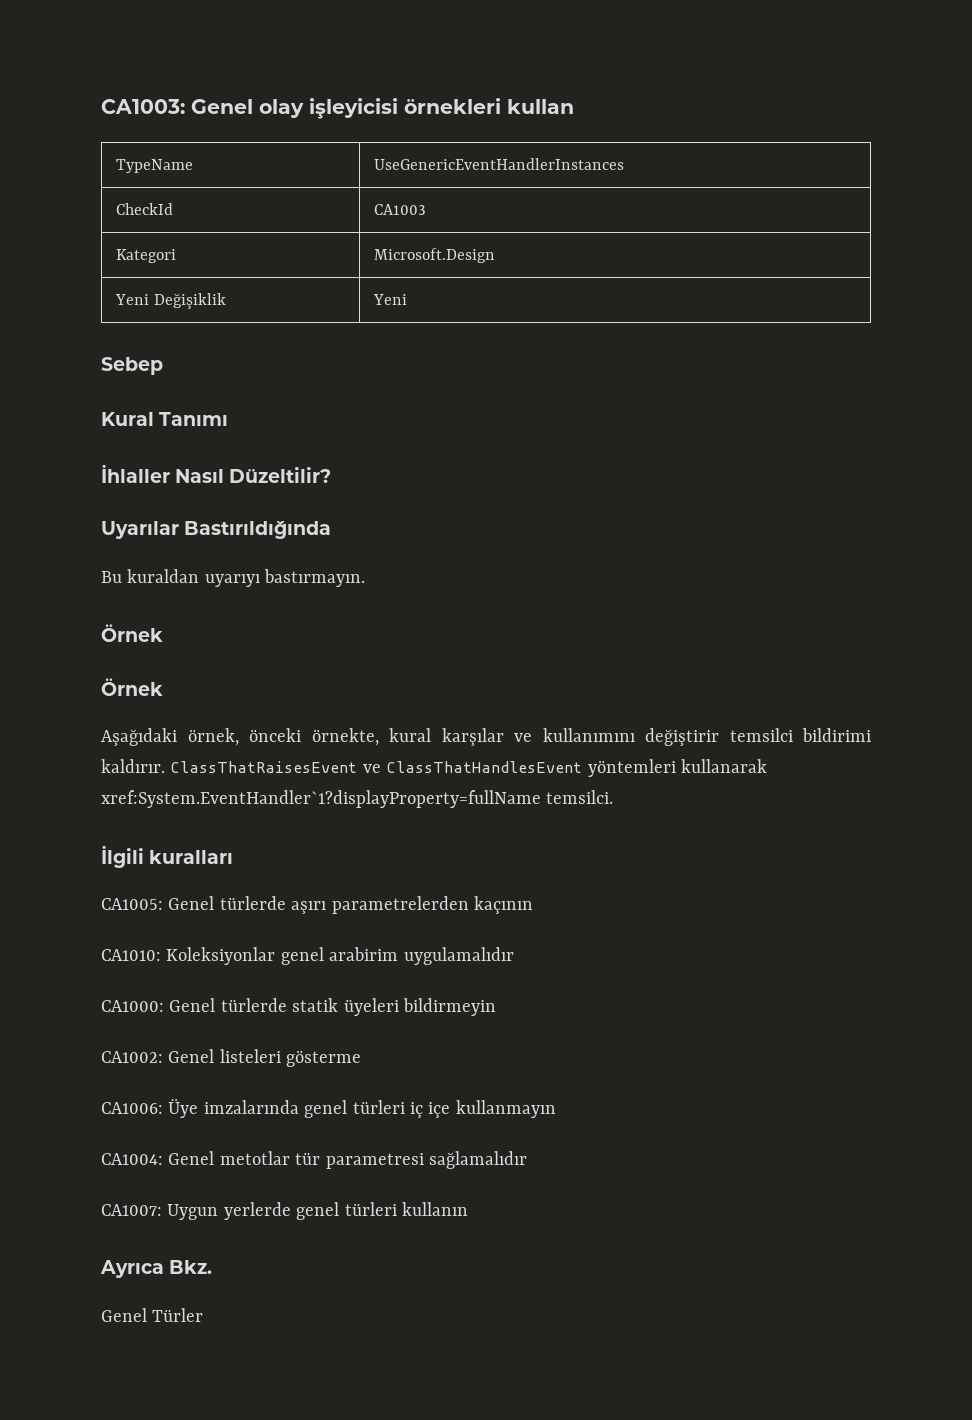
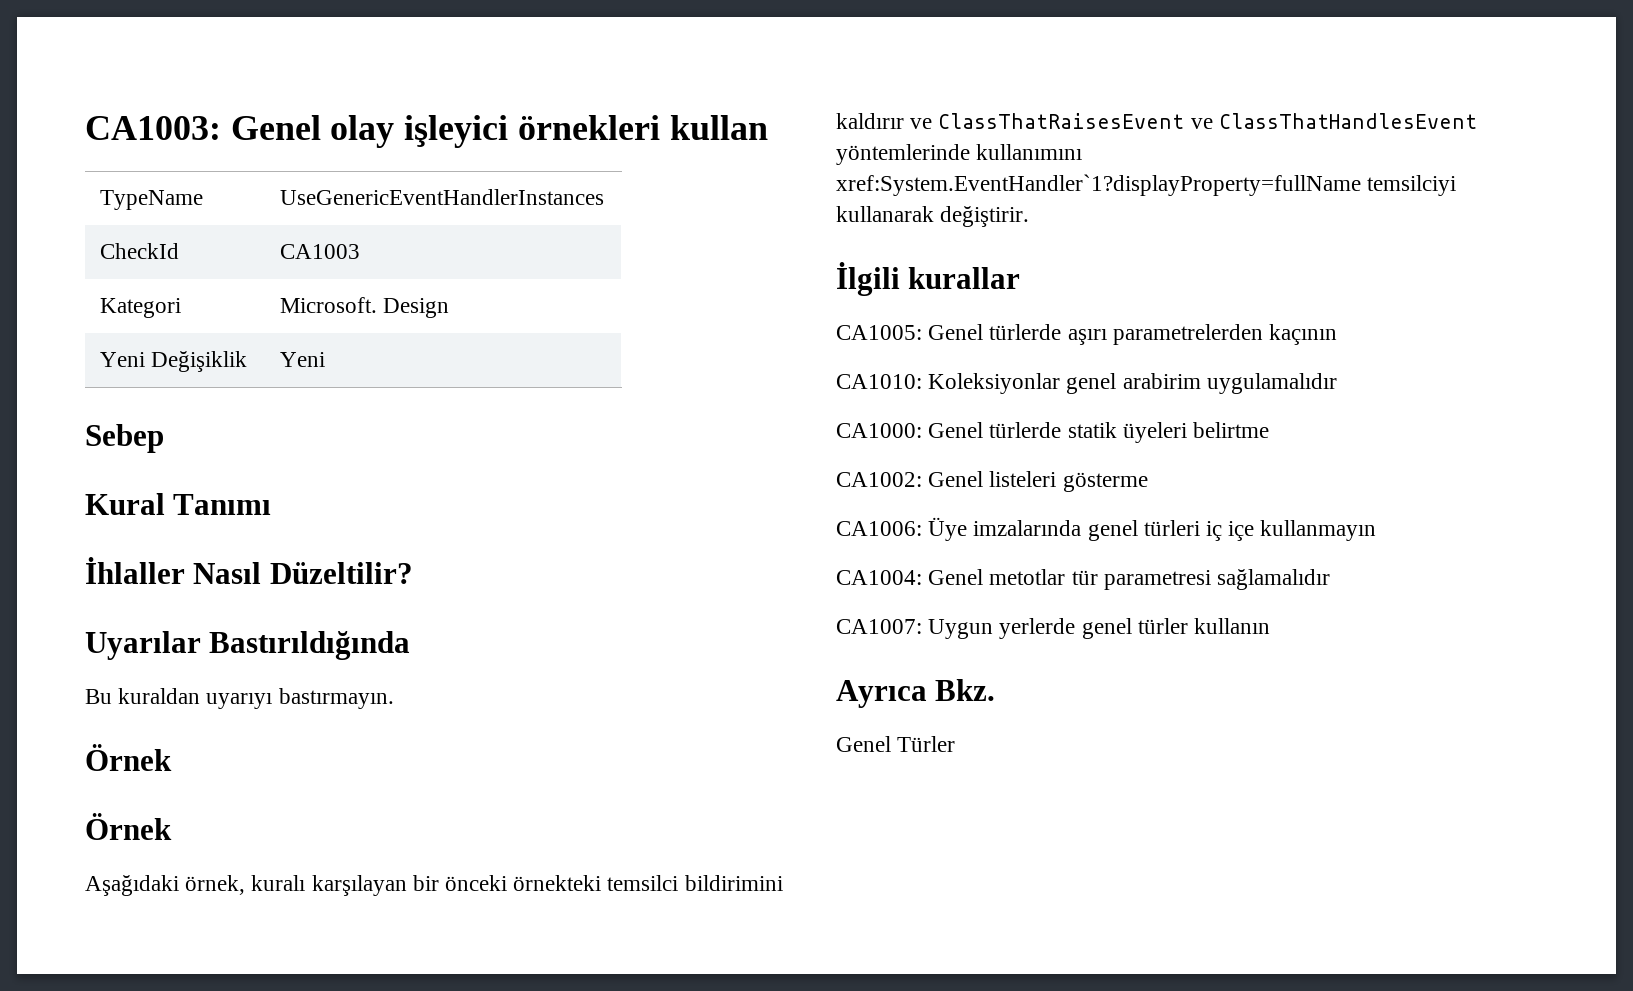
- CA1003: Genel olay işleyicisi örnekleri kullan
+ CA1003: Genel olay işleyici örnekleri kullan
- Kategori | Microsoft.Design
+ Kategori | Microsoft. Design
- Aşağıdaki örnek, önceki örnekte, kural karşılar ve kullanımını değiştirir temsilci bildirimi kaldırır. ClassThatRaisesEvent ve ClassThatHandlesEvent yöntemleri kullanarak xref:System.EventHandler`1?displayProperty=fullName temsilci.
+ Aşağıdaki örnek, kuralı karşılayan bir önceki örnekteki temsilci bildirimini kaldırır ve ClassThatRaisesEvent ve ClassThatHandlesEvent yöntemlerinde kullanımını xref:System.EventHandler`1?displayProperty=fullName temsilciyi kullanarak değiştirir.
- İlgili kuralları
+ İlgili kurallar
- CA1000: Genel türlerde statik üyeleri bildirmeyin
+ CA1000: Genel türlerde statik üyeleri belirtme
- CA1007: Uygun yerlerde genel türleri kullanın
+ CA1007: Uygun yerlerde genel türler kullanın

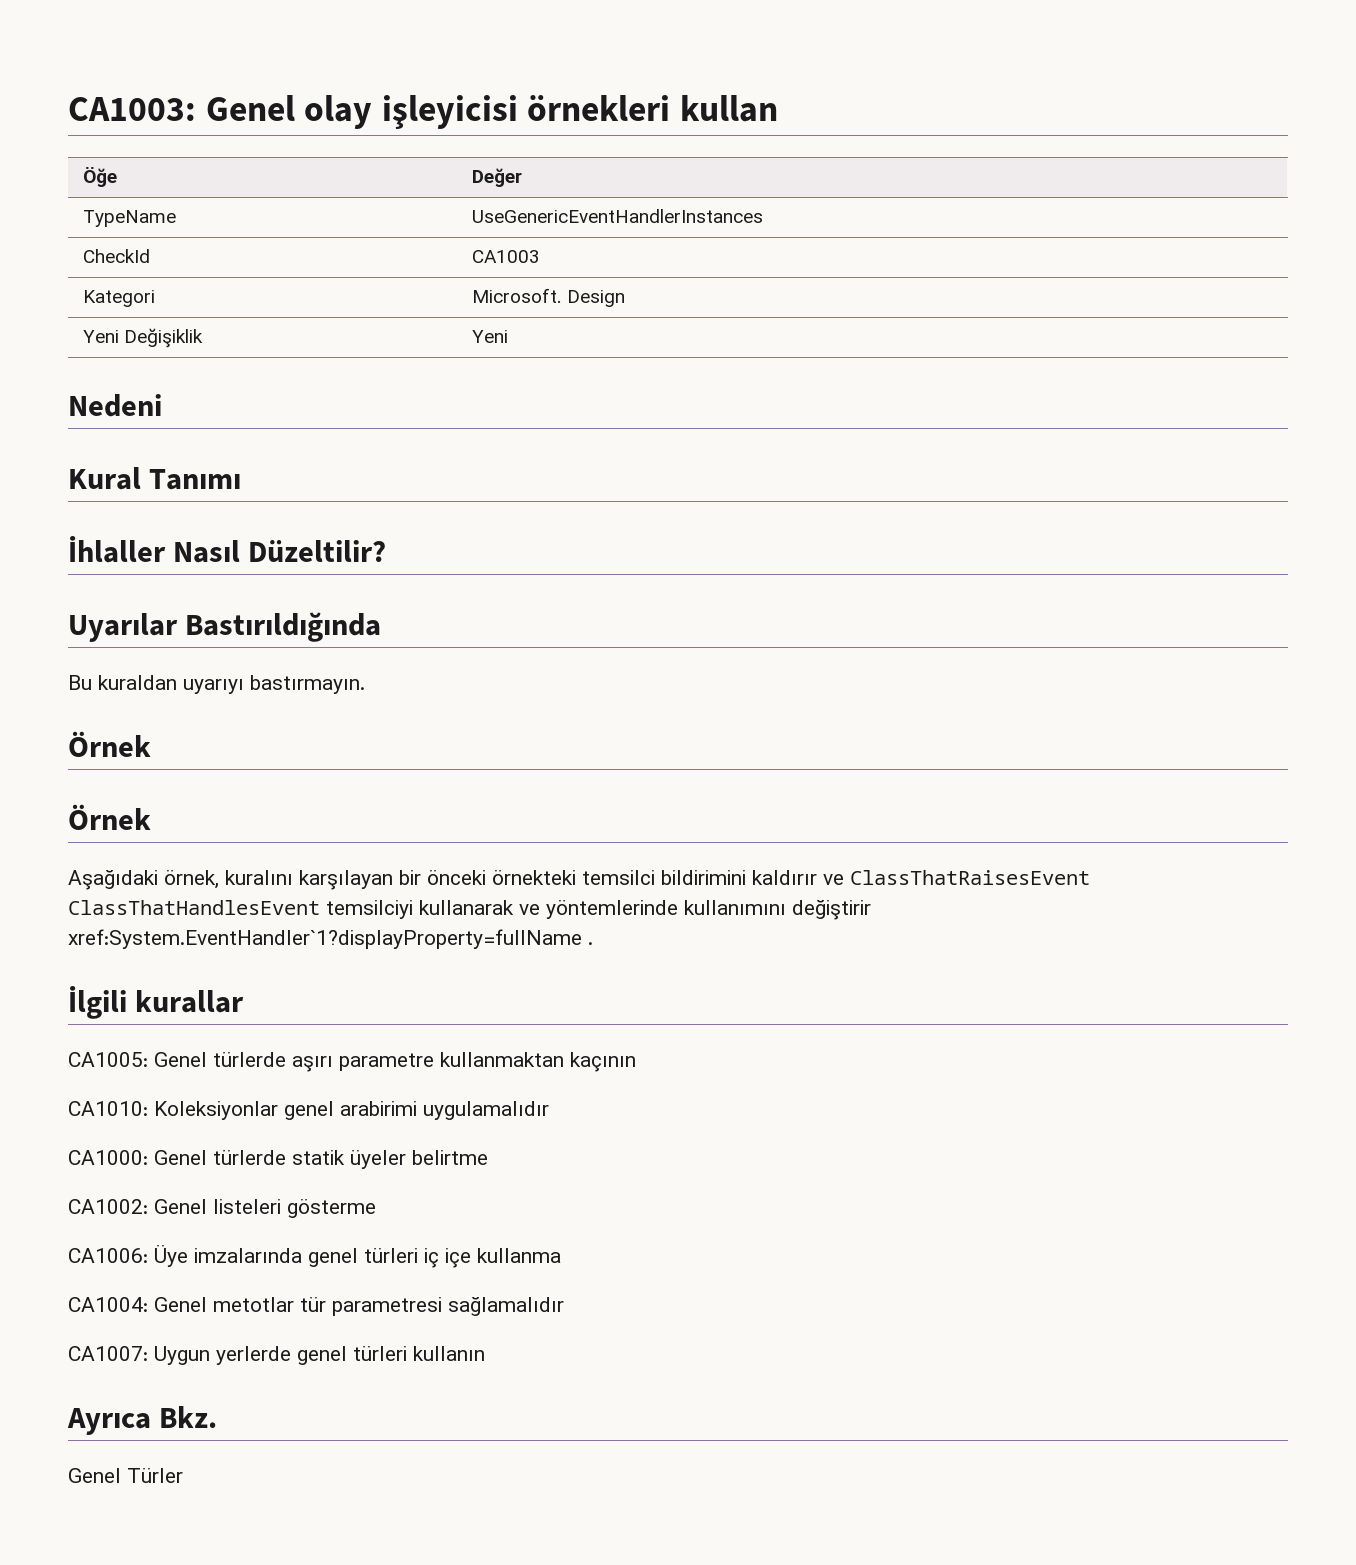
- CA1003: Genel olay işleyici örnekleri kullan
+ CA1003: Genel olay işleyicisi örnekleri kullan
+ Öğe | Değer
- Sebep
+ Nedeni
- Aşağıdaki örnek, kuralı karşılayan bir önceki örnekteki temsilci bildirimini kaldırır ve ClassThatRaisesEvent ve ClassThatHandlesEvent yöntemlerinde kullanımını xref:System.EventHandler`1?displayProperty=fullName temsilciyi kullanarak değiştirir.
+ Aşağıdaki örnek, kuralını karşılayan bir önceki örnekteki temsilci bildirimini kaldırır ve ClassThatRaisesEvent ClassThatHandlesEvent temsilciyi kullanarak ve yöntemlerinde kullanımını değiştirir xref:System.EventHandler`1?displayProperty=fullName .
- CA1005: Genel türlerde aşırı parametrelerden kaçının
+ CA1005: Genel türlerde aşırı parametre kullanmaktan kaçının
- CA1010: Koleksiyonlar genel arabirim uygulamalıdır
+ CA1010: Koleksiyonlar genel arabirimi uygulamalıdır
- CA1000: Genel türlerde statik üyeleri belirtme
+ CA1000: Genel türlerde statik üyeler belirtme
- CA1006: Üye imzalarında genel türleri iç içe kullanmayın
+ CA1006: Üye imzalarında genel türleri iç içe kullanma
- CA1007: Uygun yerlerde genel türler kullanın
+ CA1007: Uygun yerlerde genel türleri kullanın

